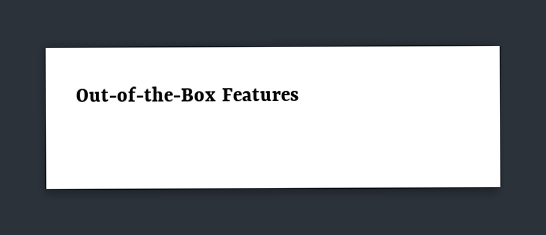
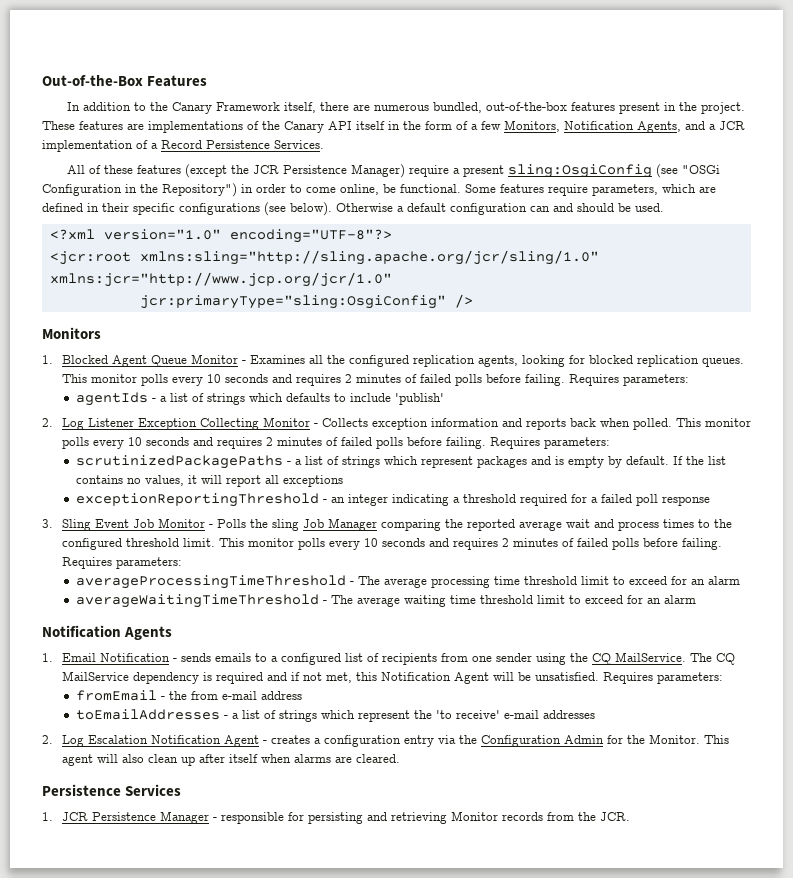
+ In addition to the Canary Framework itself, there are numerous bundled, out-of-the-box features present in the project. These features are implementations of the Canary API itself in the form of a few Monitors, Notification Agents, and a JCR implementation of a Record Persistence Services.
+ All of these features (except the JCR Persistence Manager) require a present sling:OsgiConfig (see "OSGi Configuration in the Repository") in order to come online, be functional. Some features require parameters, which are defined in their specific configurations (see below). Otherwise a default configuration can and should be used.
+ <?xml version="1.0" encoding="UTF-8"?>
+ <jcr:root xmlns:sling="http://sling.apache.org/jcr/sling/1.0" xmlns:jcr="http://www.jcp.org/jcr/1.0"
+ jcr:primaryType="sling:OsgiConfig" />
+ Monitors
+ 1. Blocked Agent Queue Monitor - Examines all the configured replication agents, looking for blocked replication queues. This monitor polls every 10 seconds and requires 2 minutes of failed polls before failing. Requires parameters:
+ agentIds - a list of strings which defaults to include 'publish'
+ 2. Log Listener Exception Collecting Monitor - Collects exception information and reports back when polled. This monitor polls every 10 seconds and requires 2 minutes of failed polls before failing. Requires parameters:
+ scrutinizedPackagePaths - a list of strings which represent packages and is empty by default. If the list contains no values, it will report all exceptions
+ exceptionReportingThreshold - an integer indicating a threshold required for a failed poll response
+ 3. Sling Event Job Monitor - Polls the sling Job Manager comparing the reported average wait and process times to the configured threshold limit. This monitor polls every 10 seconds and requires 2 minutes of failed polls before failing. Requires parameters:
+ averageProcessingTimeThreshold - The average processing time threshold limit to exceed for an alarm
+ averageWaitingTimeThreshold - The average waiting time threshold limit to exceed for an alarm
+ Notification Agents
+ 1. Email Notification - sends emails to a configured list of recipients from one sender using the CQ MailService. The CQ MailService dependency is required and if not met, this Notification Agent will be unsatisfied. Requires parameters:
+ fromEmail - the from e-mail address
+ toEmailAddresses - a list of strings which represent the 'to receive' e-mail addresses
+ 2. Log Escalation Notification Agent - creates a configuration entry via the Configuration Admin for the Monitor. This agent will also clean up after itself when alarms are cleared.
+ Persistence Services
+ 1. JCR Persistence Manager - responsible for persisting and retrieving Monitor records from the JCR.

